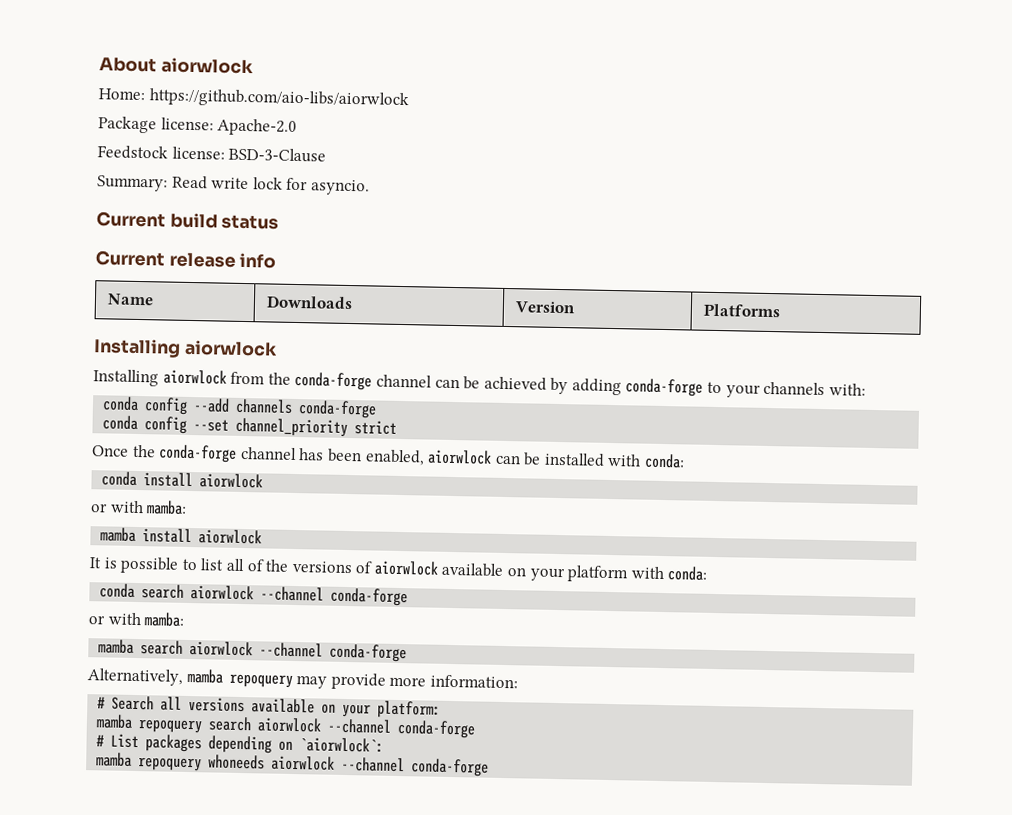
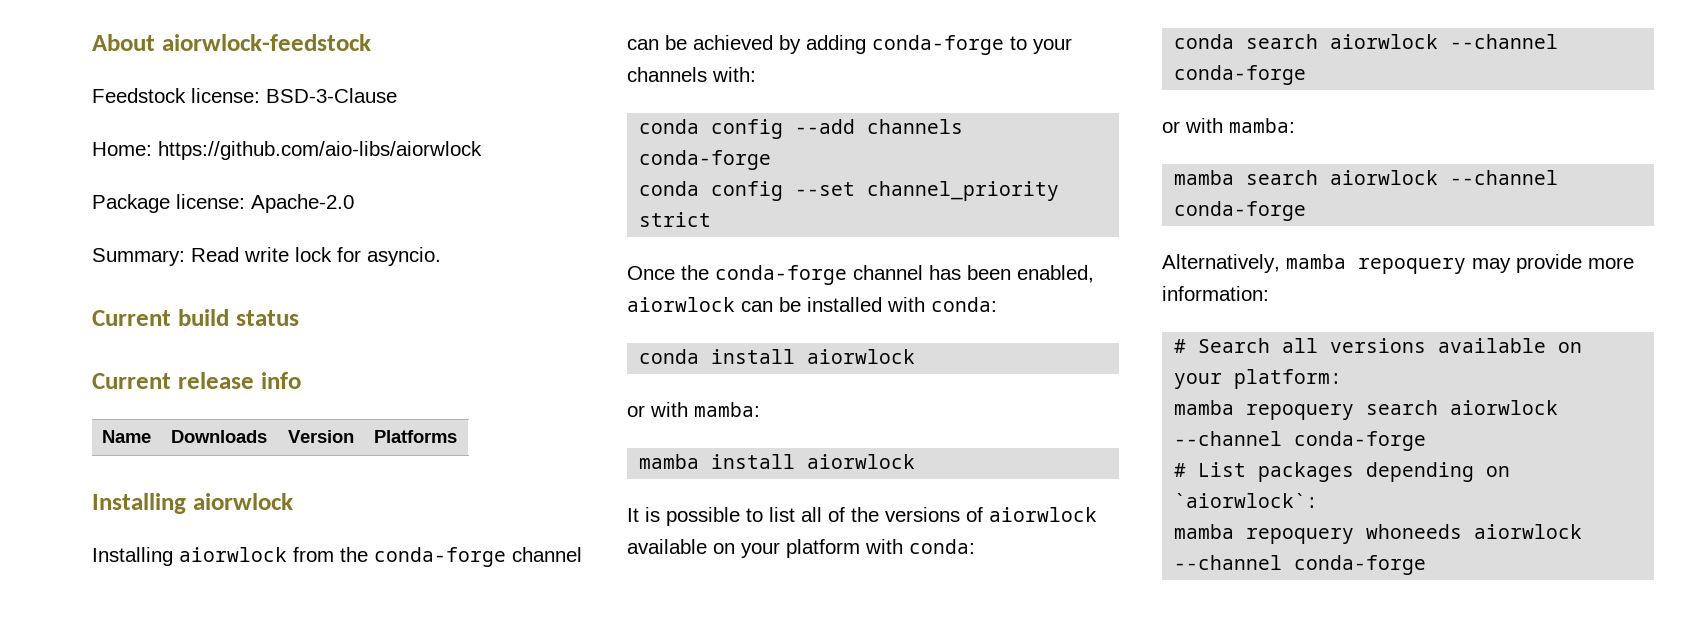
- About aiorwlock
+ About aiorwlock-feedstock
+ Feedstock license: BSD-3-Clause
- Feedstock license: BSD-3-Clause

